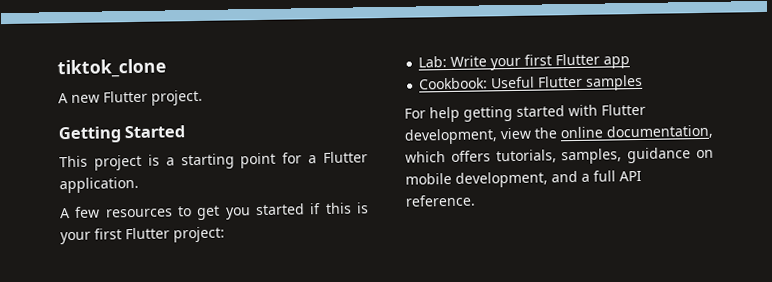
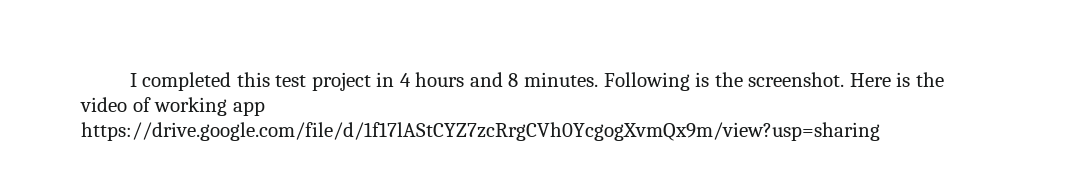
- tiktok_clone
- A new Flutter project.
- Getting Started
- This project is a starting point for a Flutter application.
- A few resources to get you started if this is your first Flutter project:
- Lab: Write your first Flutter app
- Cookbook: Useful Flutter samples
- For help getting started with Flutter development, view the online documentation, which offers tutorials, samples, guidance on mobile development, and a full API reference.
+ I completed this test project in 4 hours and 8 minutes. Following is the screenshot. Here is the video of working app https://drive.google.com/file/d/1f17lAStCYZ7zcRrgCVh0YcgogXvmQx9m/view?usp=sharing

